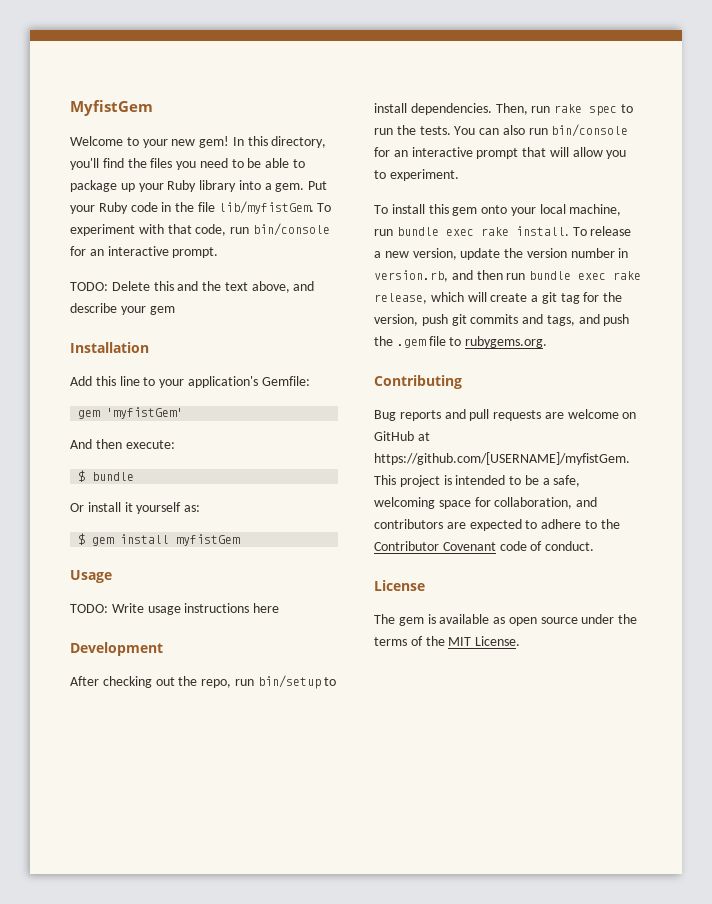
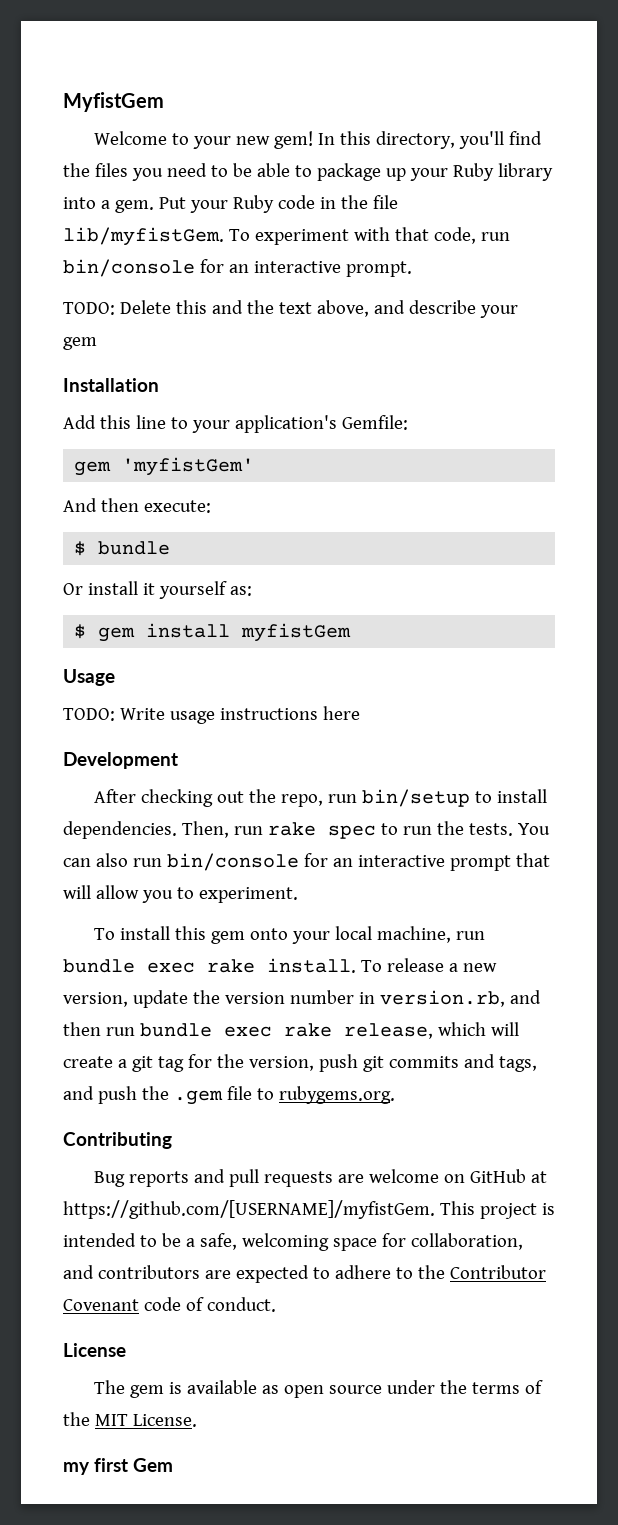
+ my first Gem

